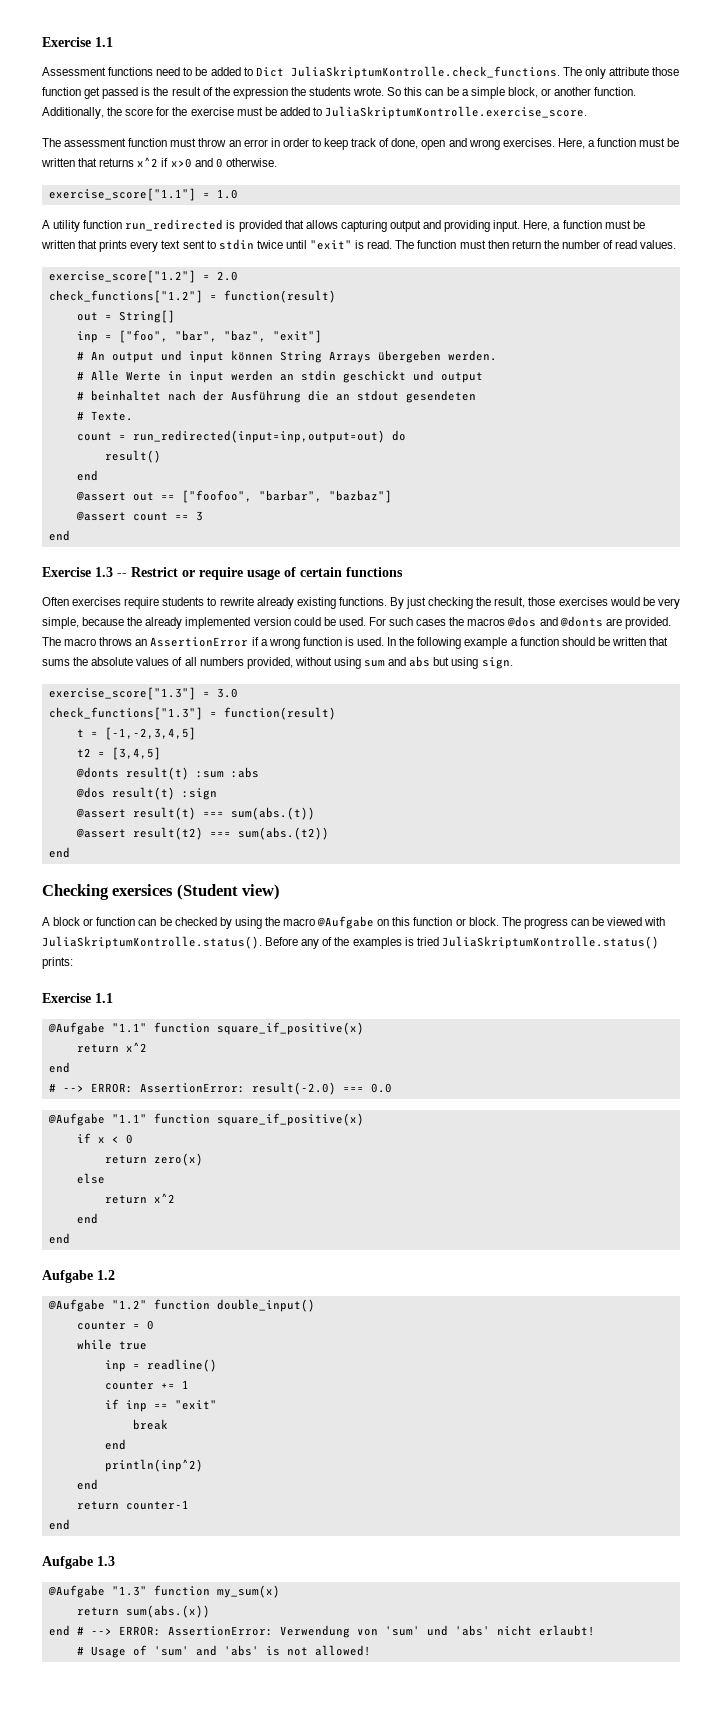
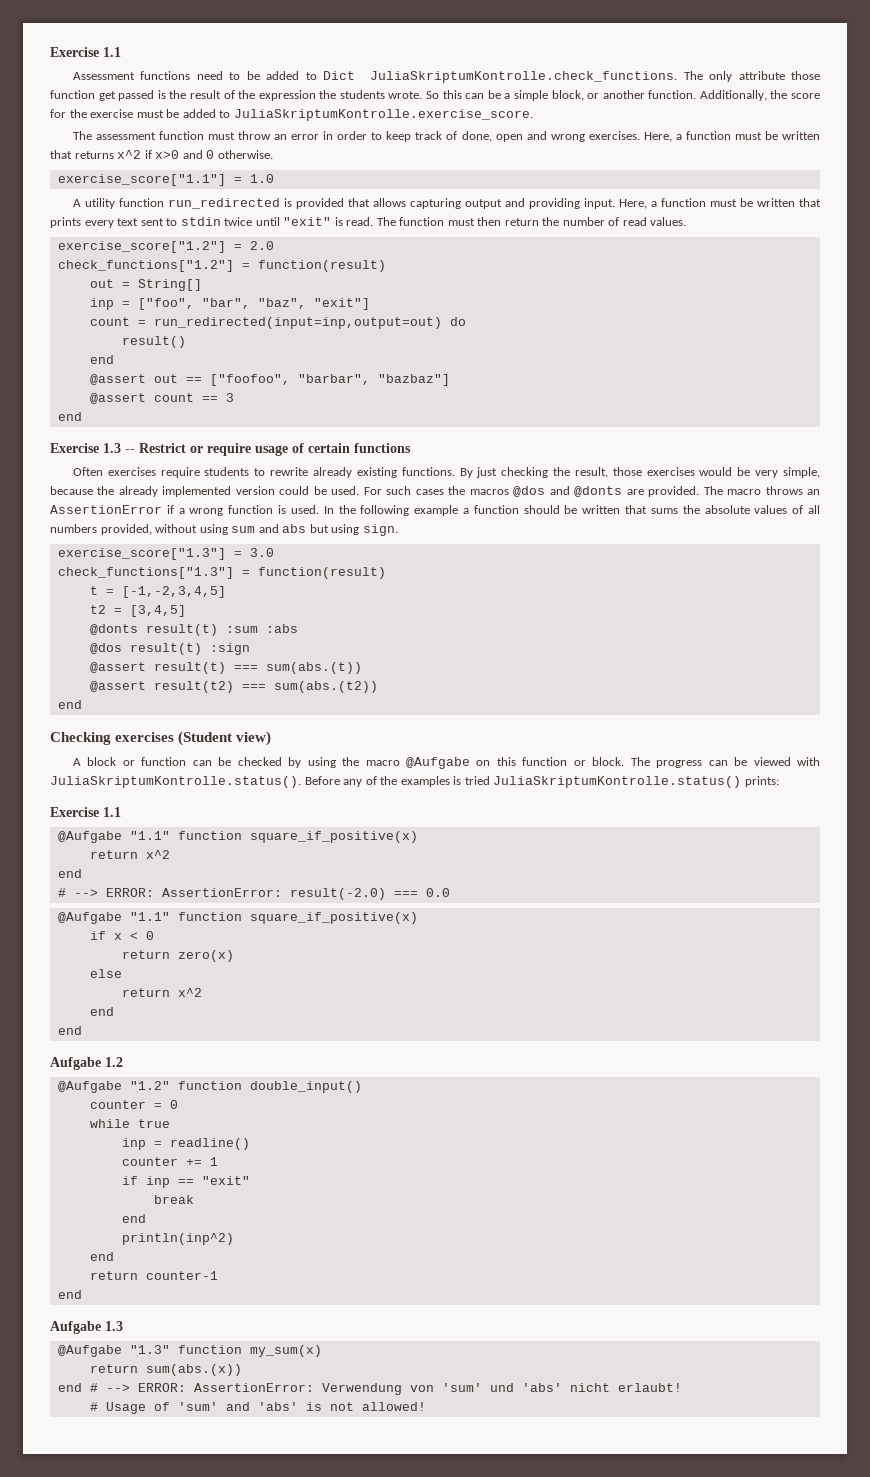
- # An output und input können String Arrays übergeben werden.
- # Alle Werte in input werden an stdin geschickt und output
- # beinhaltet nach der Ausführung die an stdout gesendeten
- # Texte.
- Checking exersices (Student view)
+ Checking exercises (Student view)

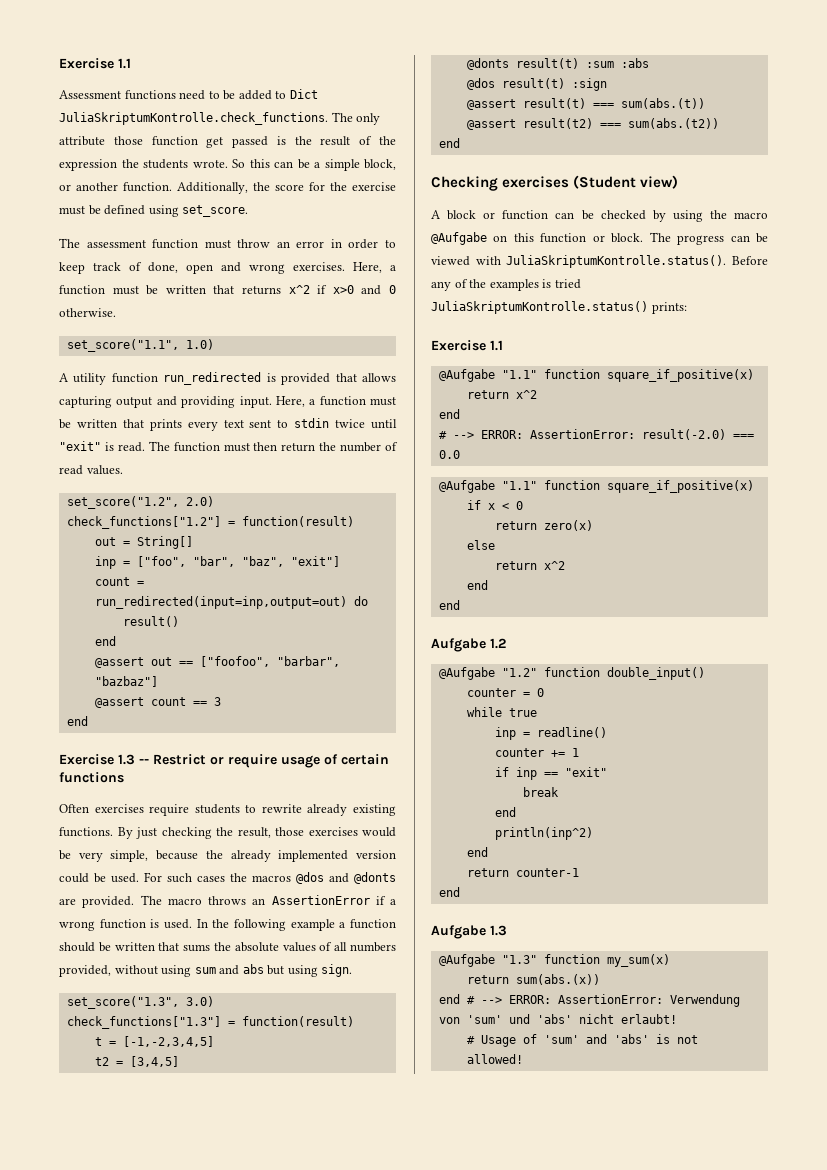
- Additionally, the score for the exercise must be added to JuliaSkriptumKontrolle.exercise_score.
+ Additionally, the score for the exercise must be defined using set_score.
- exercise_score["1.1"] = 1.0
+ set_score("1.1", 1.0)
- exercise_score["1.2"] = 2.0
+ set_score("1.2", 2.0)
- exercise_score["1.3"] = 3.0
+ set_score("1.3", 3.0)

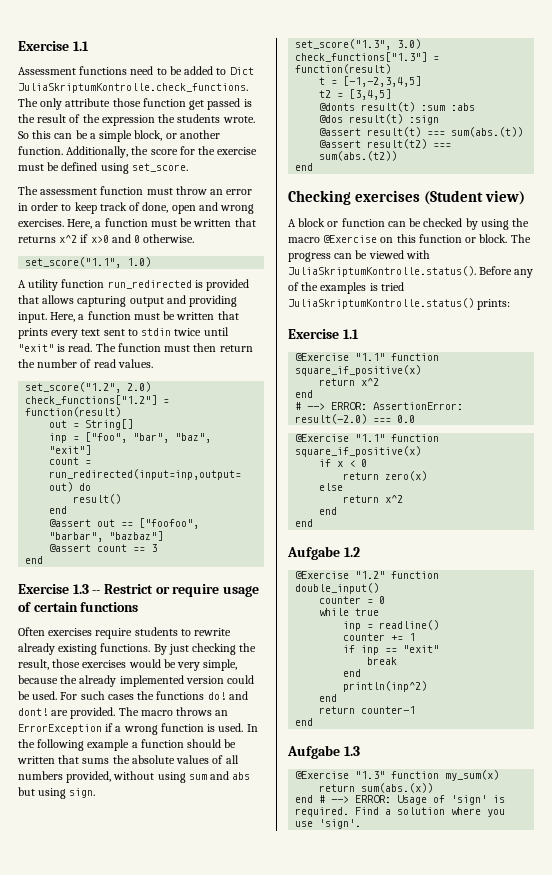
- For such cases the macros @dos and @donts are provided.
+ For such cases the functions do! and dont! are provided.
- The macro throws an AssertionError if a wrong function is used.
+ The macro throws an ErrorException if a wrong function is used.
- A block or function can be checked by using the macro @Aufgabe on this function or block.
+ A block or function can be checked by using the macro @Exercise on this function or block.
  The progress can be viewed with JuliaSkriptumKontrolle.status(). Before any of the examples is tried JuliaSkriptumKontrolle.status() prints:
  Exercise 1.1
- @Aufgabe "1.1" function square_if_positive(x)
+ @Exercise "1.1" function square_if_positive(x)
  # --> ERROR: AssertionError: result(-2.0) === 0.0
- @Aufgabe "1.1" function square_if_positive(x)
+ @Exercise "1.1" function square_if_positive(x)
- @Aufgabe "1.2" function double_input()
+ @Exercise "1.2" function double_input()
- @Aufgabe "1.3" function my_sum(x)
+ @Exercise "1.3" function my_sum(x)
- end # --> ERROR: AssertionError: Verwendung von 'sum' und 'abs' nicht erlaubt!
- # Usage of 'sum' and 'abs' is not allowed!
+ end # --> ERROR: Usage of 'sign' is required. Find a solution where you use 'sign'.

